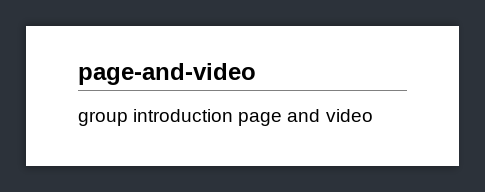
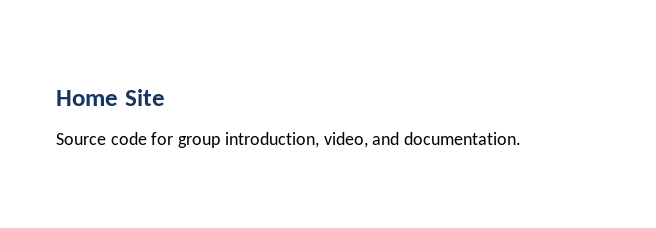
- page-and-video
- group introduction page and video
+ Home Site
+ Source code for group introduction, video, and documentation.

